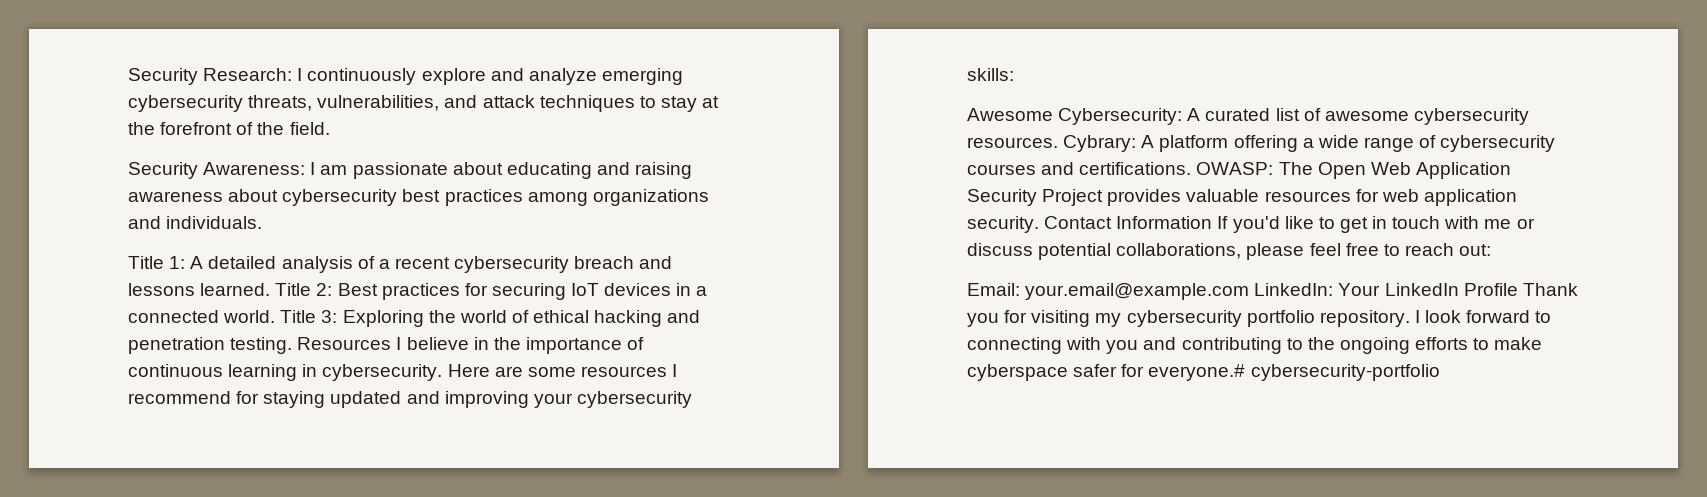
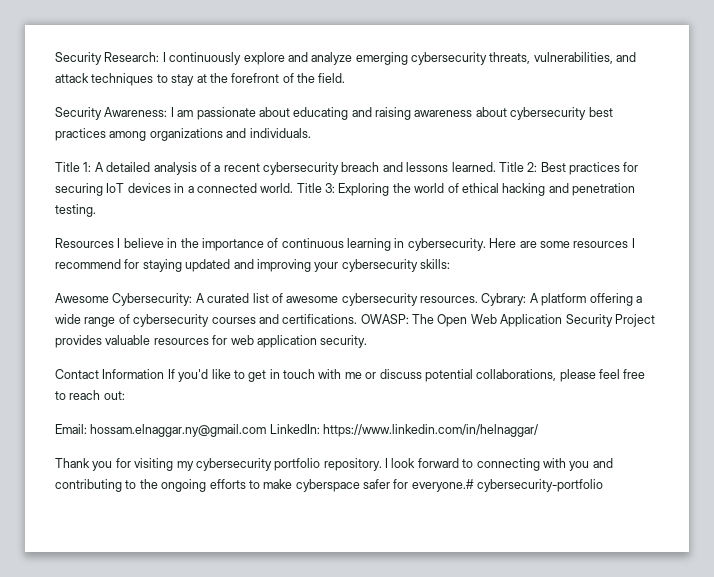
- Title 3: Exploring the world of ethical hacking and penetration testing. Resources I believe in the importance of continuous learning in cybersecurity.
+ Title 3: Exploring the world of ethical hacking and penetration testing.
+ Resources I believe in the importance of continuous learning in cybersecurity.
- OWASP: The Open Web Application Security Project provides valuable resources for web application security. Contact Information If you'd like to get in touch with me or discuss potential collaborations, please feel free to reach out:
+ OWASP: The Open Web Application Security Project provides valuable resources for web application security.
+ Contact Information If you'd like to get in touch with me or discuss potential collaborations, please feel free to reach out:
- Email: your.email@example.com LinkedIn: Your LinkedIn Profile Thank you for visiting my cybersecurity portfolio repository.
+ Email: hossam.elnaggar.ny@gmail.com LinkedIn: https://www.linkedin.com/in/helnaggar/
+ Thank you for visiting my cybersecurity portfolio repository.

